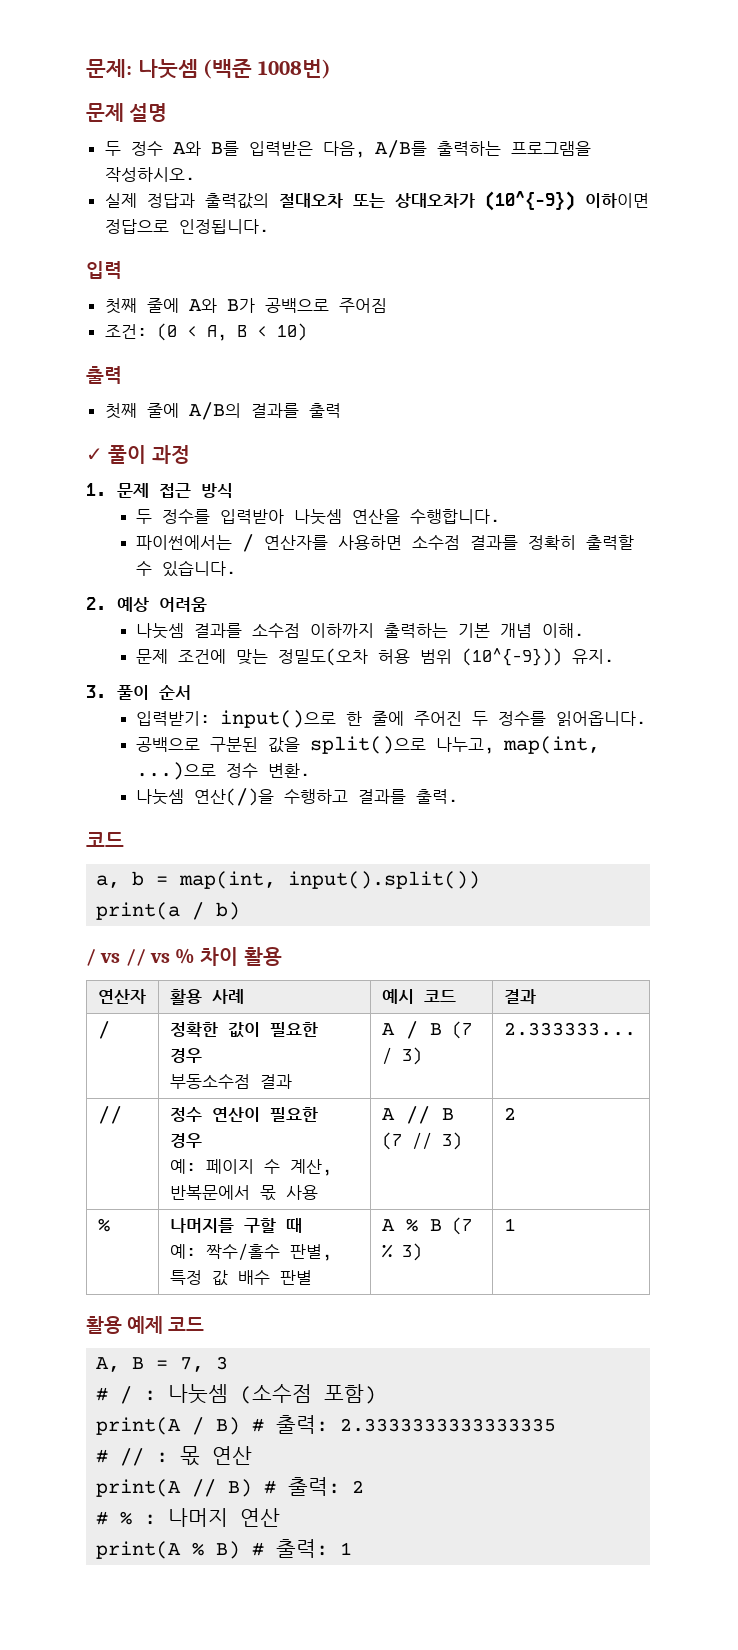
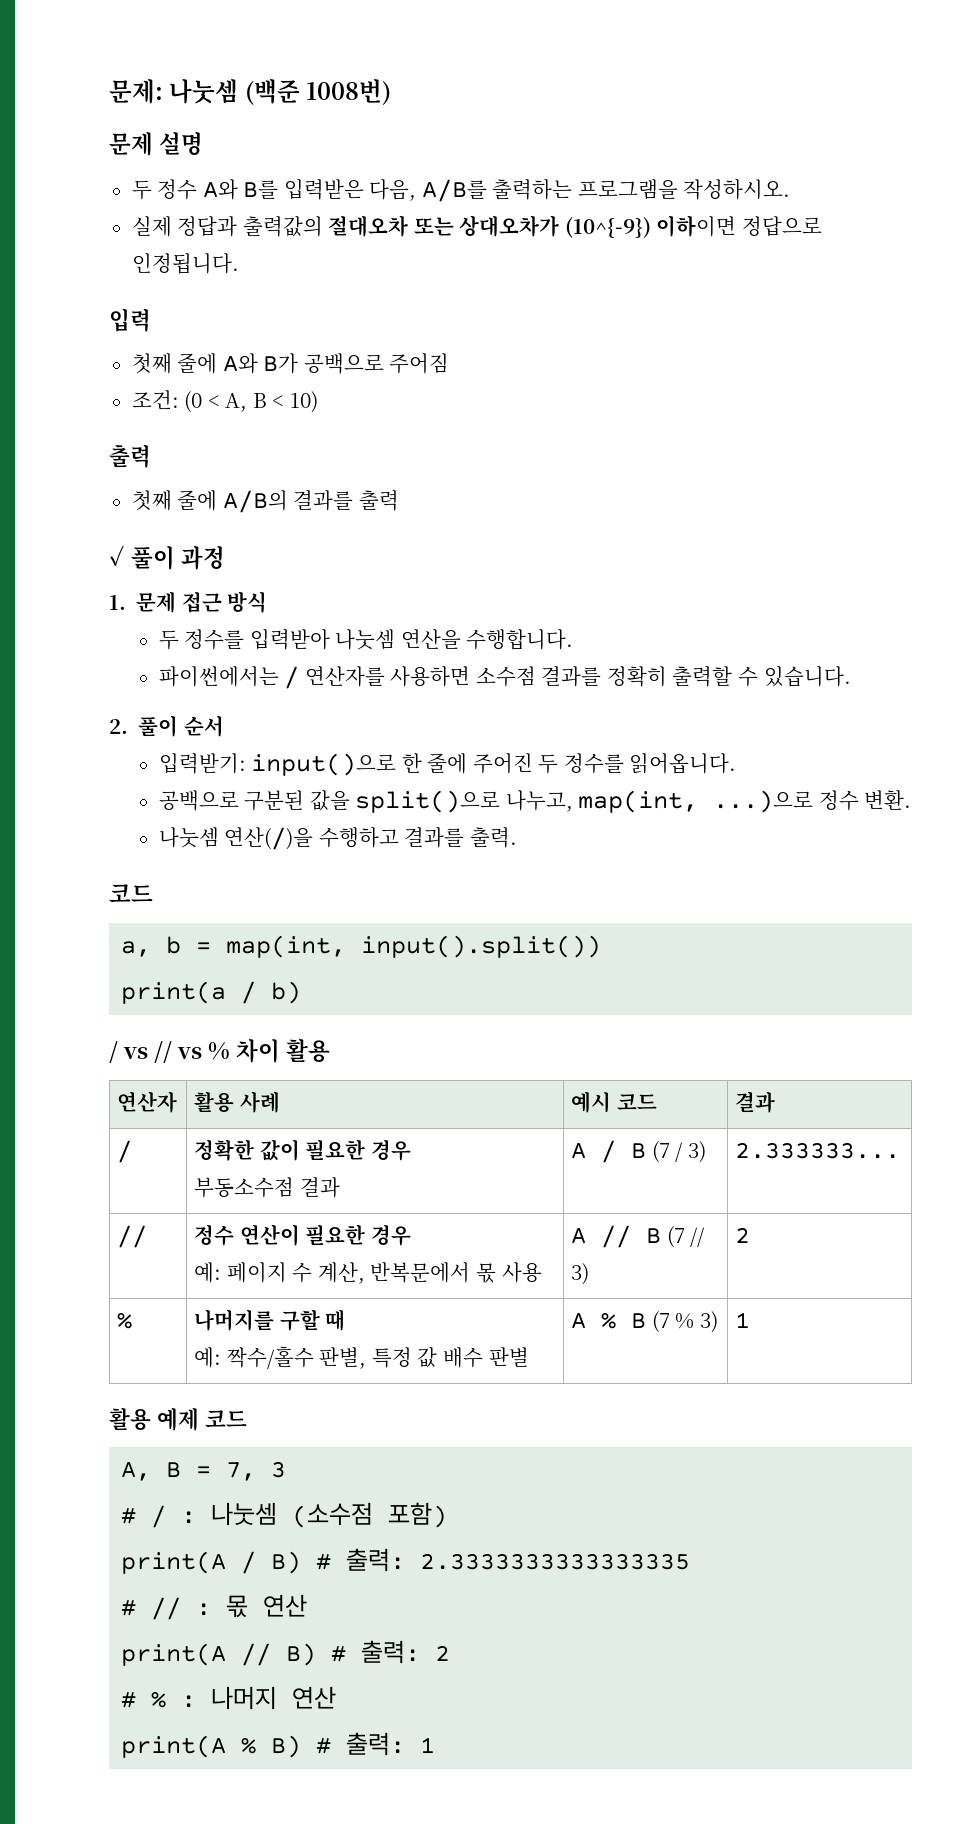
- 2. 예상 어려움
- 나눗셈 결과를 소수점 이하까지 출력하는 기본 개념 이해.
- 문제 조건에 맞는 정밀도(오차 허용 범위 (10^{-9})) 유지.
- 3. 풀이 순서
+ 2. 풀이 순서

